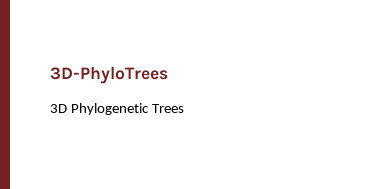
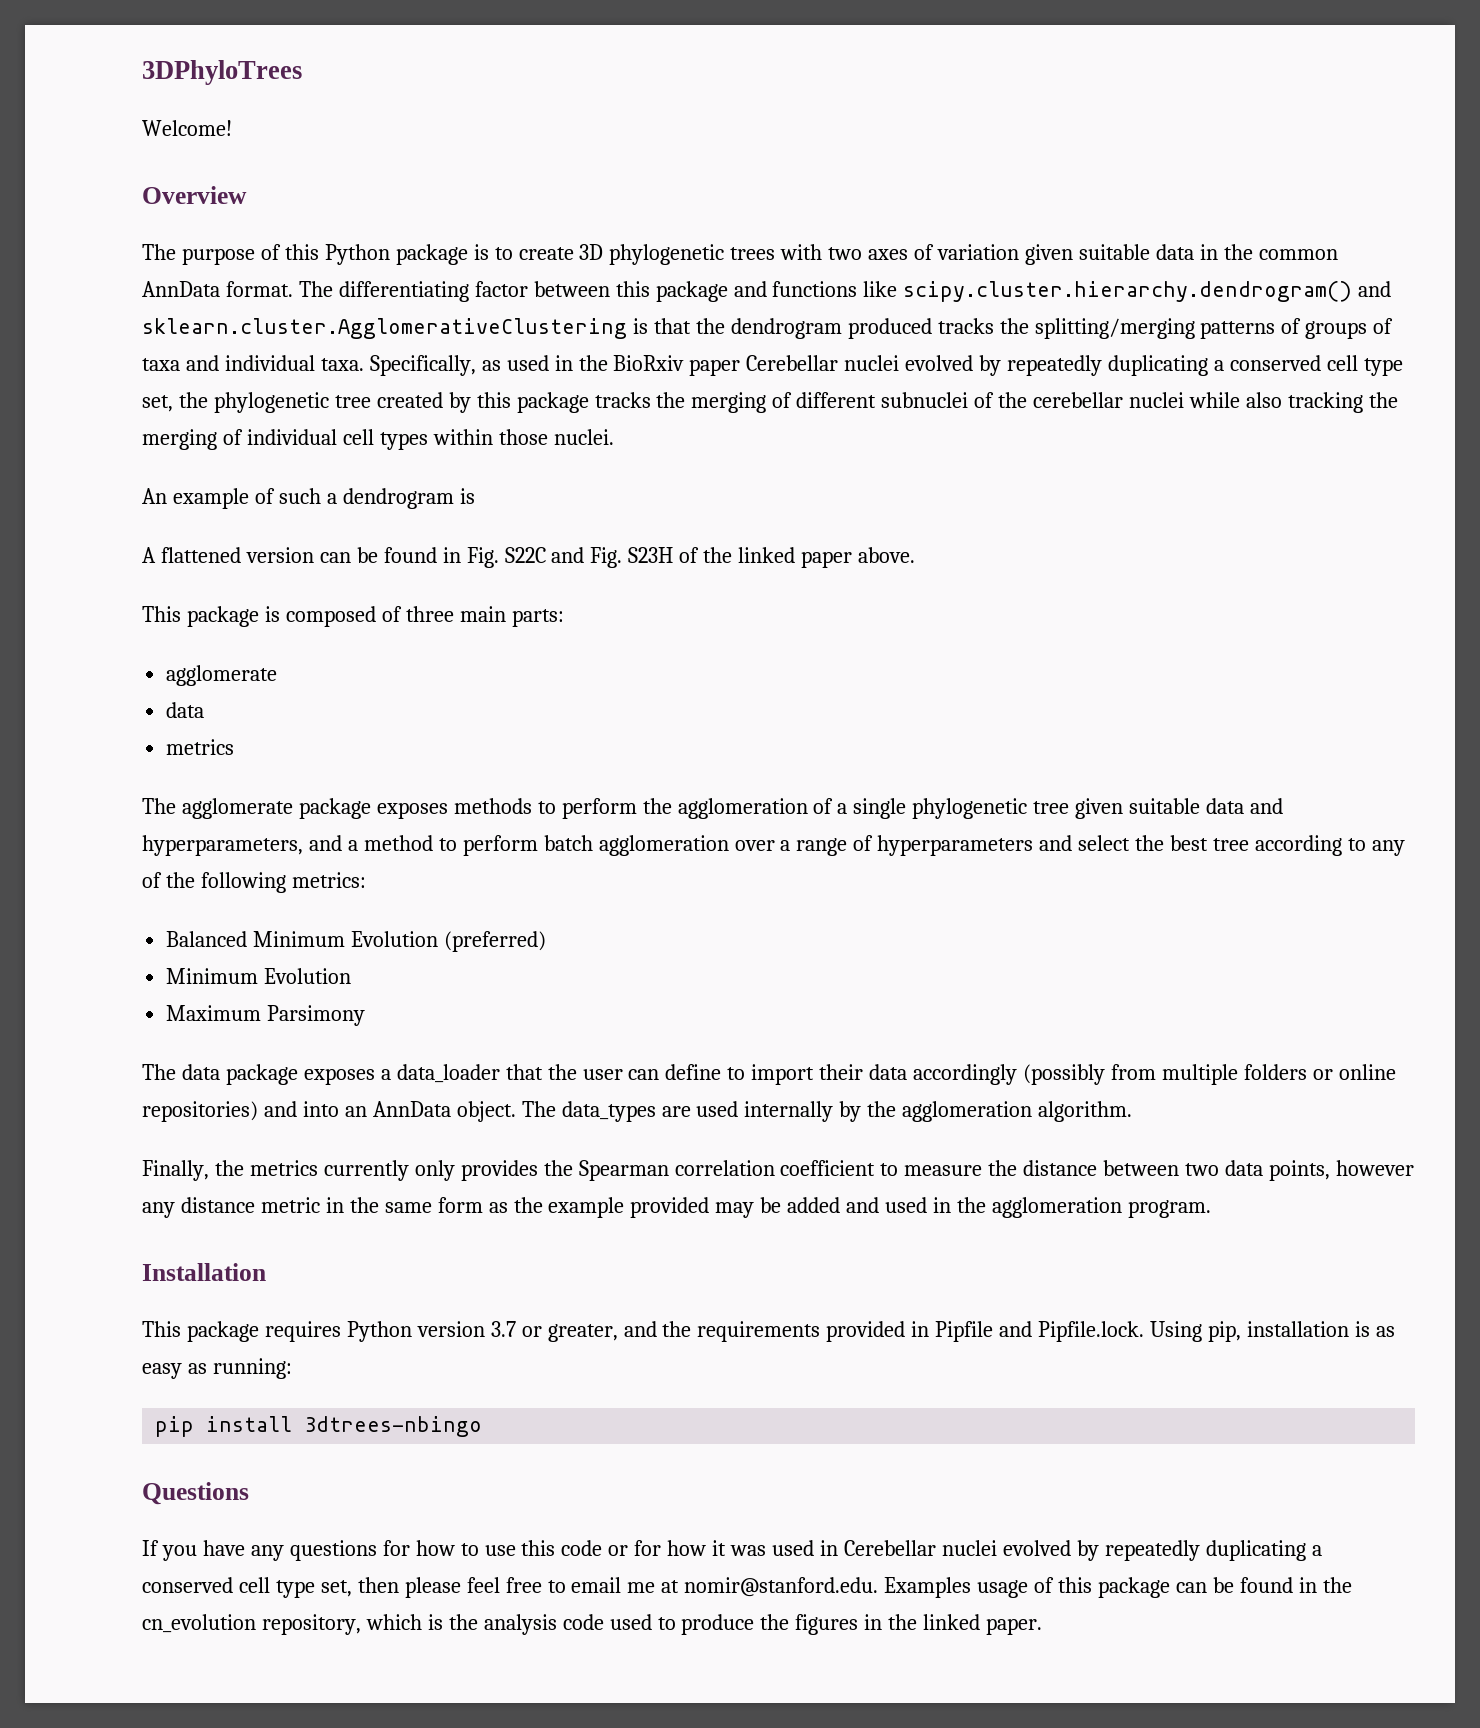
- 3D-PhyloTrees
- 3D Phylogenetic Trees
+ 3DPhyloTrees
+ Welcome!
+ Overview
+ The purpose of this Python package is to create 3D phylogenetic trees with two axes of variation given suitable data in the common AnnData format. The differentiating factor between this package and functions like scipy.cluster.hierarchy.dendrogram() and sklearn.cluster.AgglomerativeClustering is that the dendrogram produced tracks the splitting/merging patterns of groups of taxa and individual taxa. Specifically, as used in the BioRxiv paper Cerebellar nuclei evolved by repeatedly duplicating a conserved cell type set, the phylogenetic tree created by this package tracks the merging of different subnuclei of the cerebellar nuclei while also tracking the merging of individual cell types within those nuclei.
+ An example of such a dendrogram is
+ A flattened version can be found in Fig. S22C and Fig. S23H of the linked paper above.
+ This package is composed of three main parts:
+ agglomerate
+ data
+ metrics
+ The agglomerate package exposes methods to perform the agglomeration of a single phylogenetic tree given suitable data and hyperparameters, and a method to perform batch agglomeration over a range of hyperparameters and select the best tree according to any of the following metrics:
+ Balanced Minimum Evolution (preferred)
+ Minimum Evolution
+ Maximum Parsimony
+ The data package exposes a data_loader that the user can define to import their data accordingly (possibly from multiple folders or online repositories) and into an AnnData object. The data_types are used internally by the agglomeration algorithm.
+ Finally, the metrics currently only provides the Spearman correlation coefficient to measure the distance between two data points, however any distance metric in the same form as the example provided may be added and used in the agglomeration program.
+ Installation
+ This package requires Python version 3.7 or greater, and the requirements provided in Pipfile and Pipfile.lock. Using pip, installation is as easy as running:
+ pip install 3dtrees-nbingo
+ Questions
+ If you have any questions for how to use this code or for how it was used in Cerebellar nuclei evolved by repeatedly duplicating a conserved cell type set, then please feel free to email me at nomir@stanford.edu. Examples usage of this package can be found in the cn_evolution repository, which is the analysis code used to produce the figures in the linked paper.

